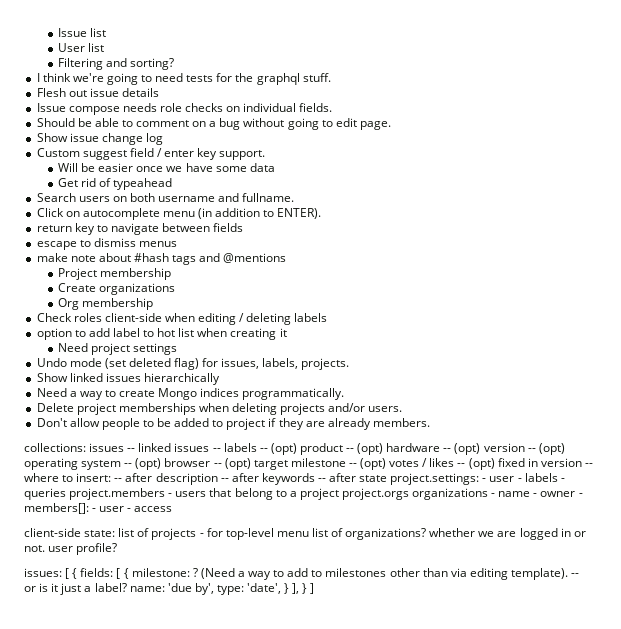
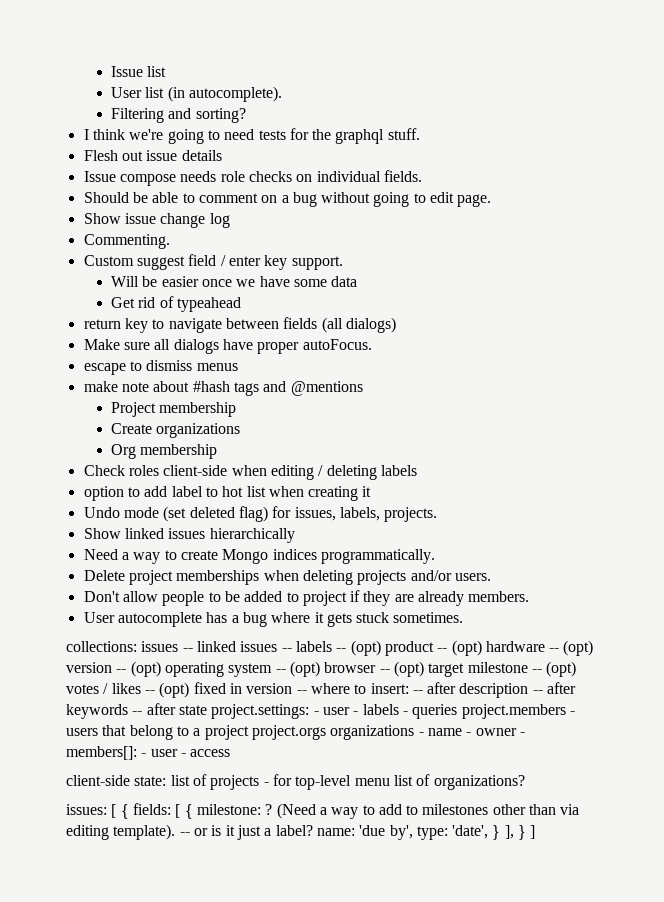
- User list
+ User list (in autocomplete).
+ Commenting.
- Search users on both username and fullname.
- Click on autocomplete menu (in addition to ENTER).
- return key to navigate between fields
+ return key to navigate between fields (all dialogs)
+ Make sure all dialogs have proper autoFocus.
- Need project settings
+ User autocomplete has a bug where it gets stuck sometimes.
- client-side state: list of projects - for top-level menu list of organizations? whether we are logged in or not. user profile?
+ client-side state: list of projects - for top-level menu list of organizations?

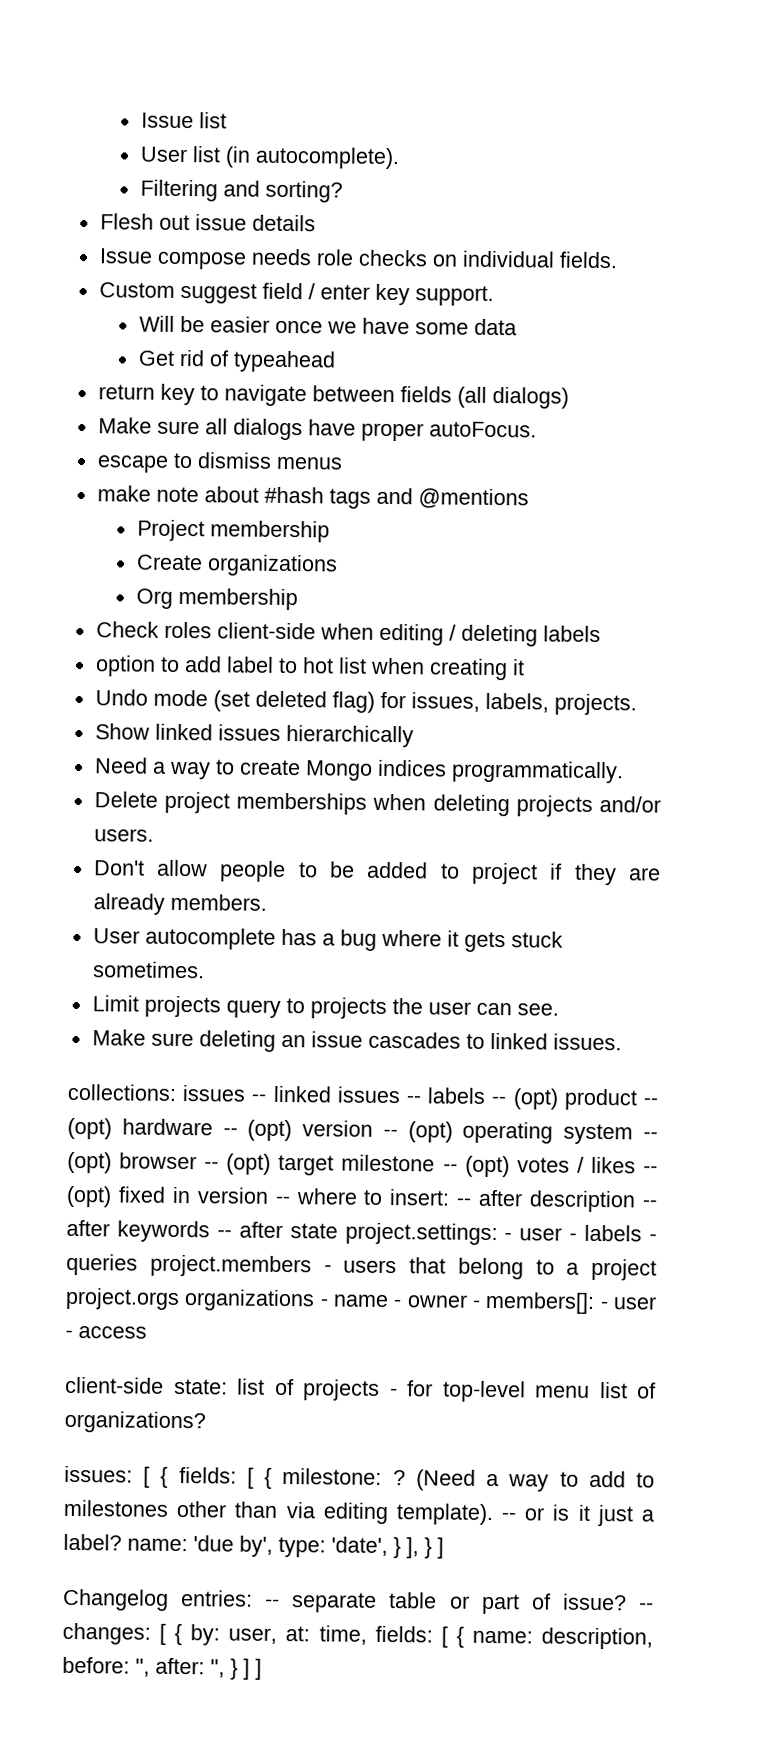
- I think we're going to need tests for the graphql stuff.
- Should be able to comment on a bug without going to edit page.
- Show issue change log
- Commenting.
+ Limit projects query to projects the user can see.
+ Make sure deleting an issue cascades to linked issues.
+ Changelog entries: -- separate table or part of issue? -- changes: [ { by: user, at: time, fields: [ { name: description, before: '', after: '', } ] ]

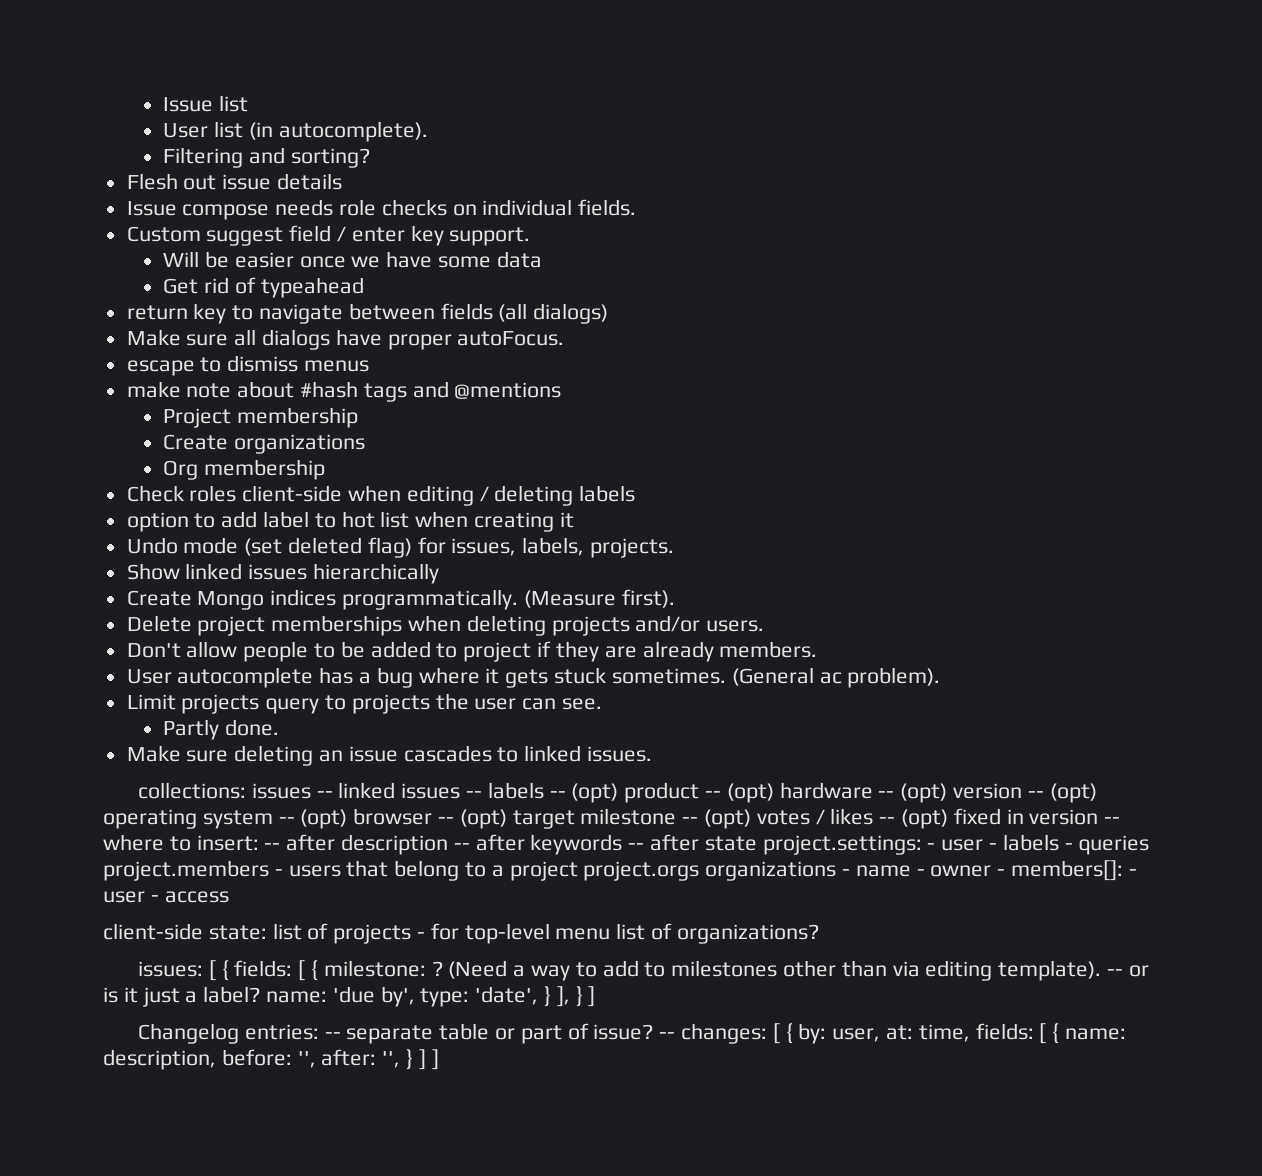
- Need a way to create Mongo indices programmatically.
+ Create Mongo indices programmatically. (Measure first).
+ (General ac problem).
+ Partly done.

